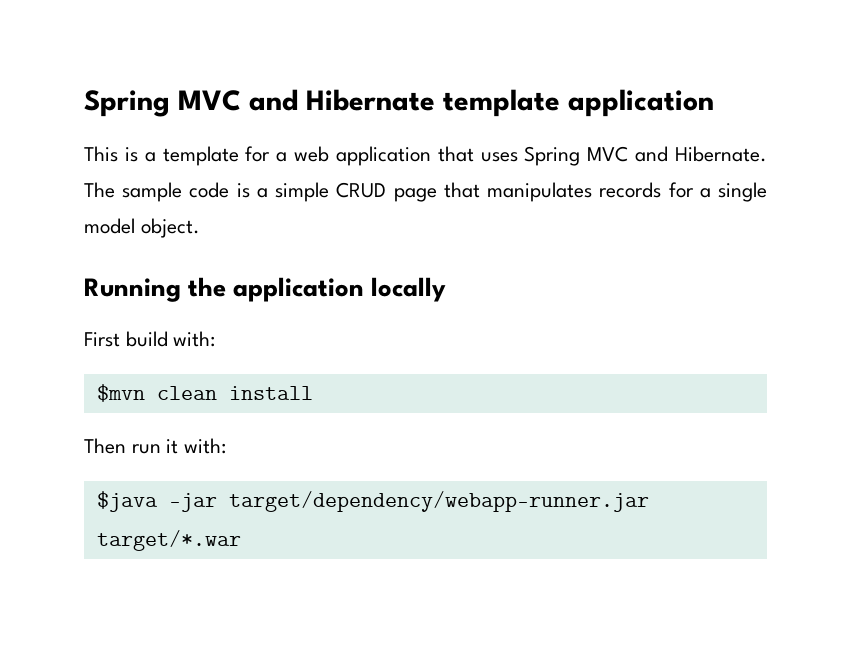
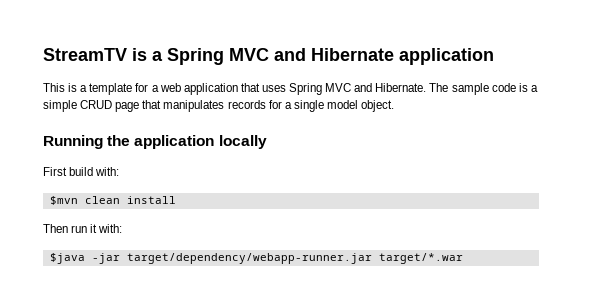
- Spring MVC and Hibernate template application
+ StreamTV is a Spring MVC and Hibernate application

